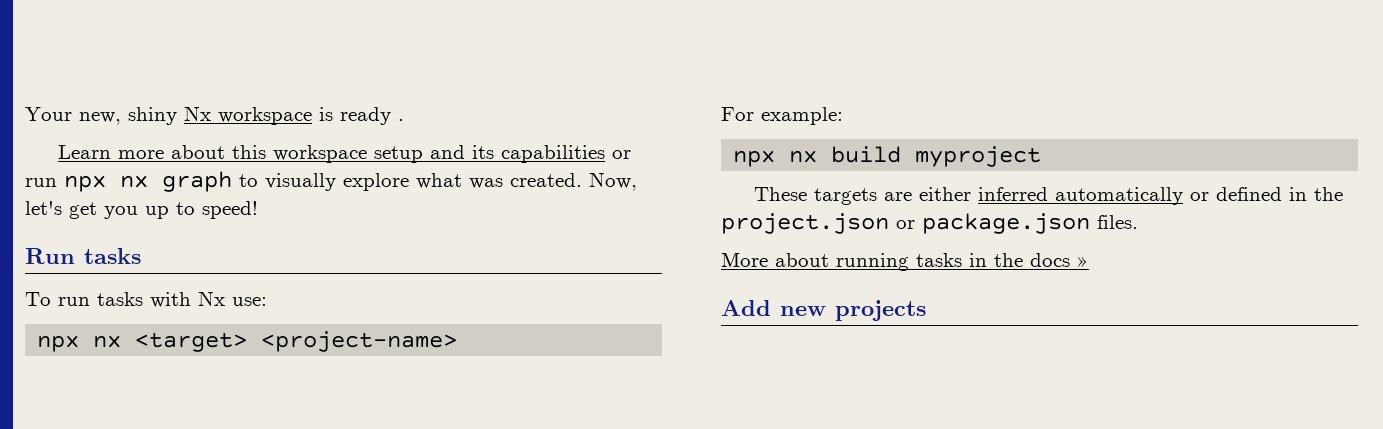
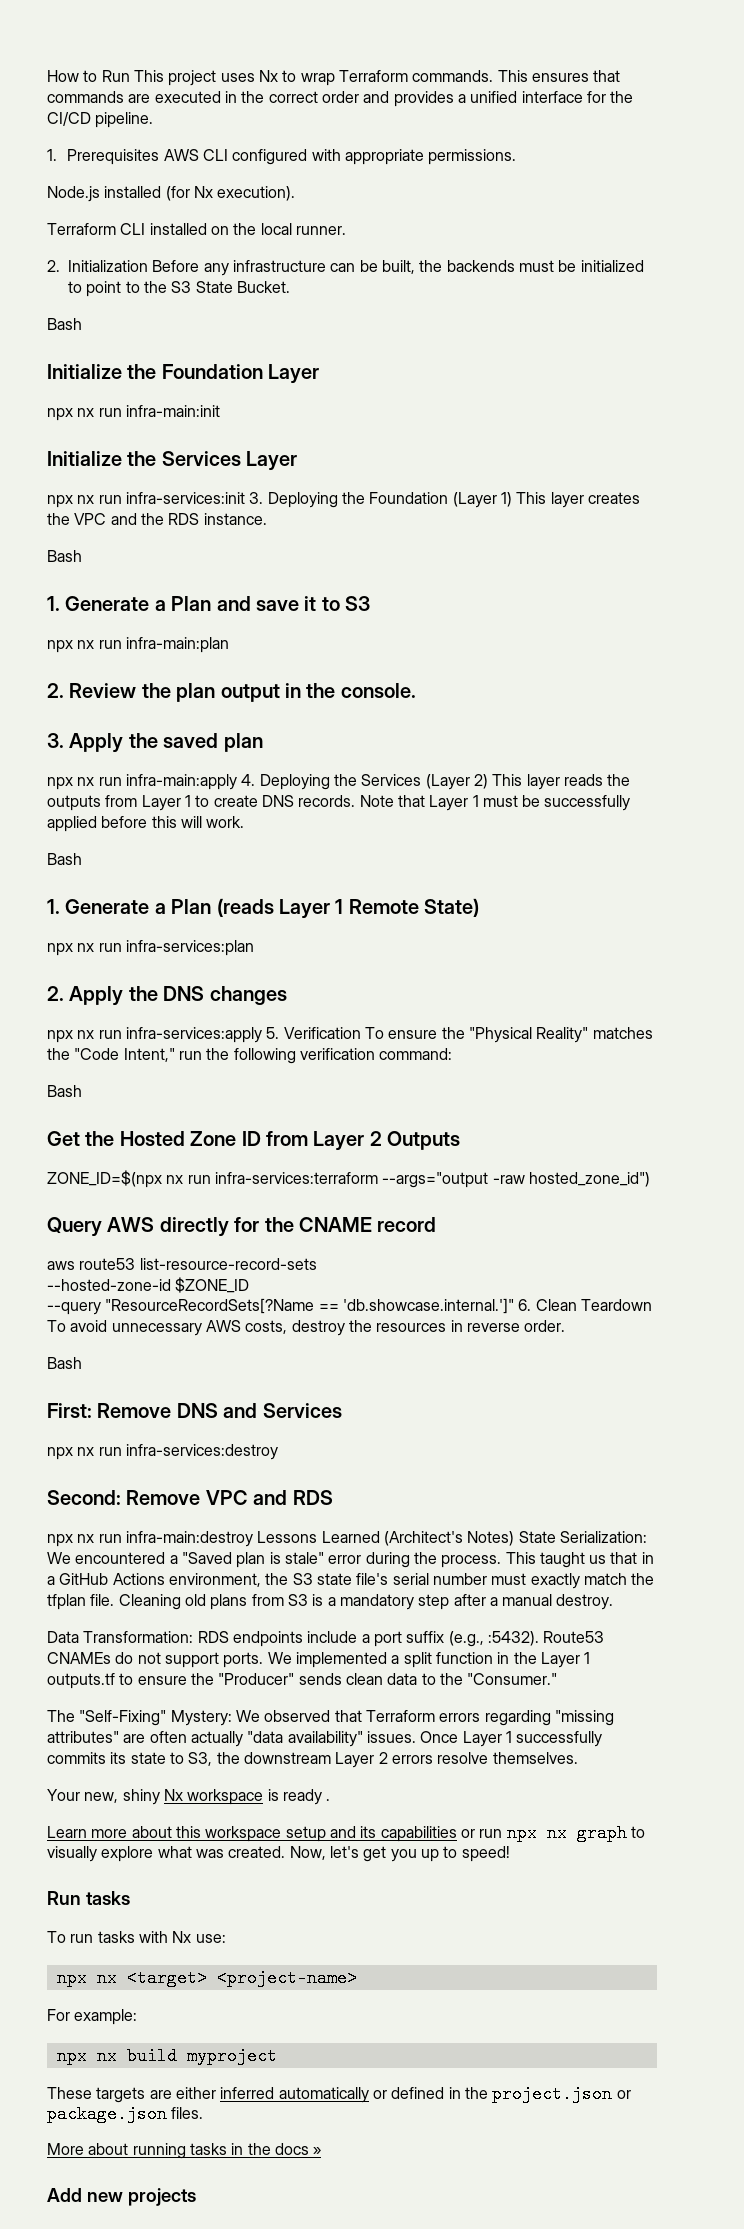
+ How to Run This project uses Nx to wrap Terraform commands. This ensures that commands are executed in the correct order and provides a unified interface for the CI/CD pipeline.
+ 1. Prerequisites AWS CLI configured with appropriate permissions.
+ Node.js installed (for Nx execution).
+ Terraform CLI installed on the local runner.
+ 2. Initialization Before any infrastructure can be built, the backends must be initialized to point to the S3 State Bucket.
+ Bash
+ Initialize the Foundation Layer
+ npx nx run infra-main:init
+ Initialize the Services Layer
+ npx nx run infra-services:init 3. Deploying the Foundation (Layer 1) This layer creates the VPC and the RDS instance.
+ Bash
+ 1. Generate a Plan and save it to S3
+ npx nx run infra-main:plan
+ 2. Review the plan output in the console.
+ 3. Apply the saved plan
+ npx nx run infra-main:apply 4. Deploying the Services (Layer 2) This layer reads the outputs from Layer 1 to create DNS records. Note that Layer 1 must be successfully applied before this will work.
+ Bash
+ 1. Generate a Plan (reads Layer 1 Remote State)
+ npx nx run infra-services:plan
+ 2. Apply the DNS changes
+ npx nx run infra-services:apply 5. Verification To ensure the "Physical Reality" matches the "Code Intent," run the following verification command:
+ Bash
+ Get the Hosted Zone ID from Layer 2 Outputs
+ ZONE_ID=$(npx nx run infra-services:terraform --args="output -raw hosted_zone_id")
+ Query AWS directly for the CNAME record
+ aws route53 list-resource-record-sets
+ --hosted-zone-id $ZONE_ID
+ --query "ResourceRecordSets[?Name == 'db.showcase.internal.']" 6. Clean Teardown To avoid unnecessary AWS costs, destroy the resources in reverse order.
+ Bash
+ First: Remove DNS and Services
+ npx nx run infra-services:destroy
+ Second: Remove VPC and RDS
+ npx nx run infra-main:destroy Lessons Learned (Architect's Notes) State Serialization: We encountered a "Saved plan is stale" error during the process. This taught us that in a GitHub Actions environment, the S3 state file's serial number must exactly match the tfplan file. Cleaning old plans from S3 is a mandatory step after a manual destroy.
+ Data Transformation: RDS endpoints include a port suffix (e.g., :5432). Route53 CNAMEs do not support ports. We implemented a split function in the Layer 1 outputs.tf to ensure the "Producer" sends clean data to the "Consumer."
+ The "Self-Fixing" Mystery: We observed that Terraform errors regarding "missing attributes" are often actually "data availability" issues. Once Layer 1 successfully commits its state to S3, the downstream Layer 2 errors resolve themselves.

